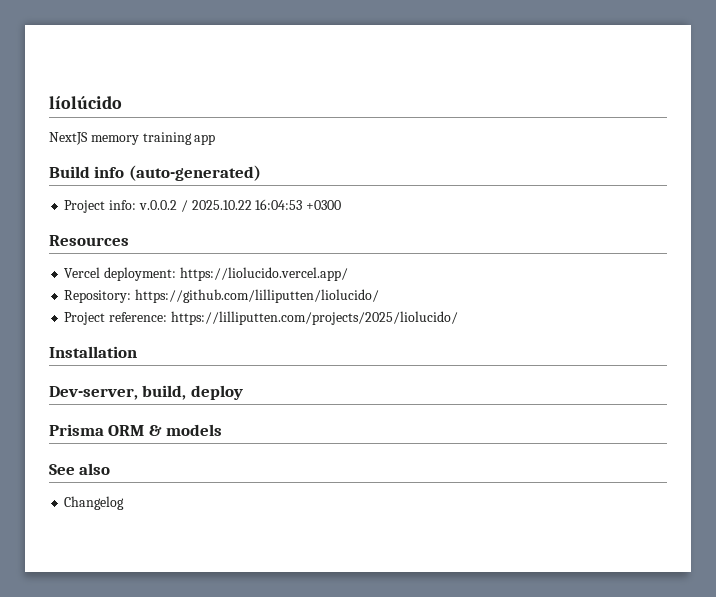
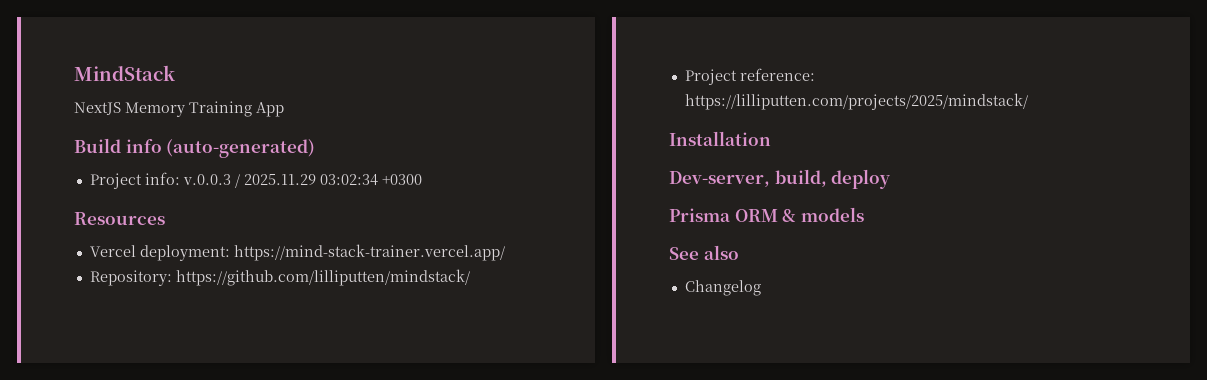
- líolúcido
+ MindStack
- NextJS memory training app
+ NextJS Memory Training App
- Project info: v.0.0.2 / 2025.10.22 16:04:53 +0300
+ Project info: v.0.0.3 / 2025.11.29 03:02:34 +0300
- Vercel deployment: https://liolucido.vercel.app/
+ Vercel deployment: https://mind-stack-trainer.vercel.app/
- Repository: https://github.com/lilliputten/liolucido/
+ Repository: https://github.com/lilliputten/mindstack/
- Project reference: https://lilliputten.com/projects/2025/liolucido/
+ Project reference: https://lilliputten.com/projects/2025/mindstack/

